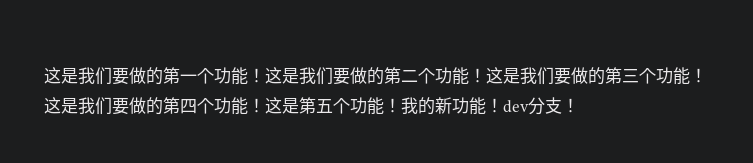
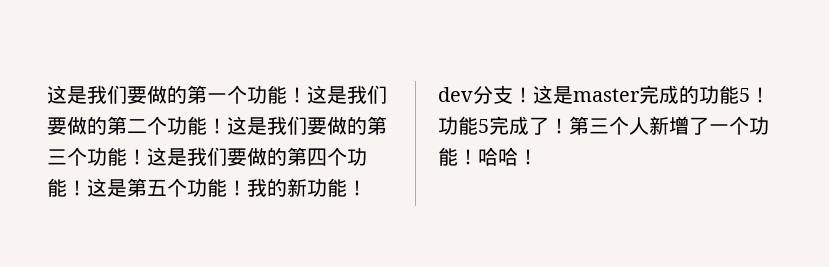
+ 这是master完成的功能5！功能5完成了！第三个人新增了一个功能！哈哈！

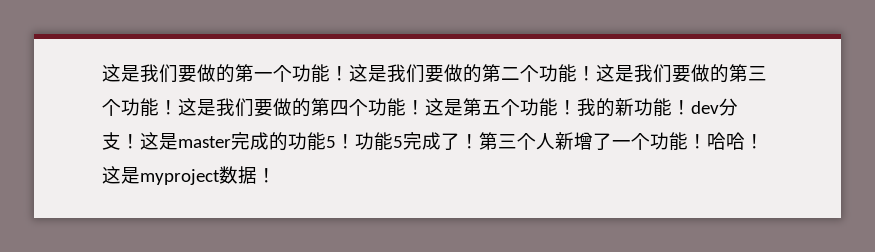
+ 这是myproject数据！

